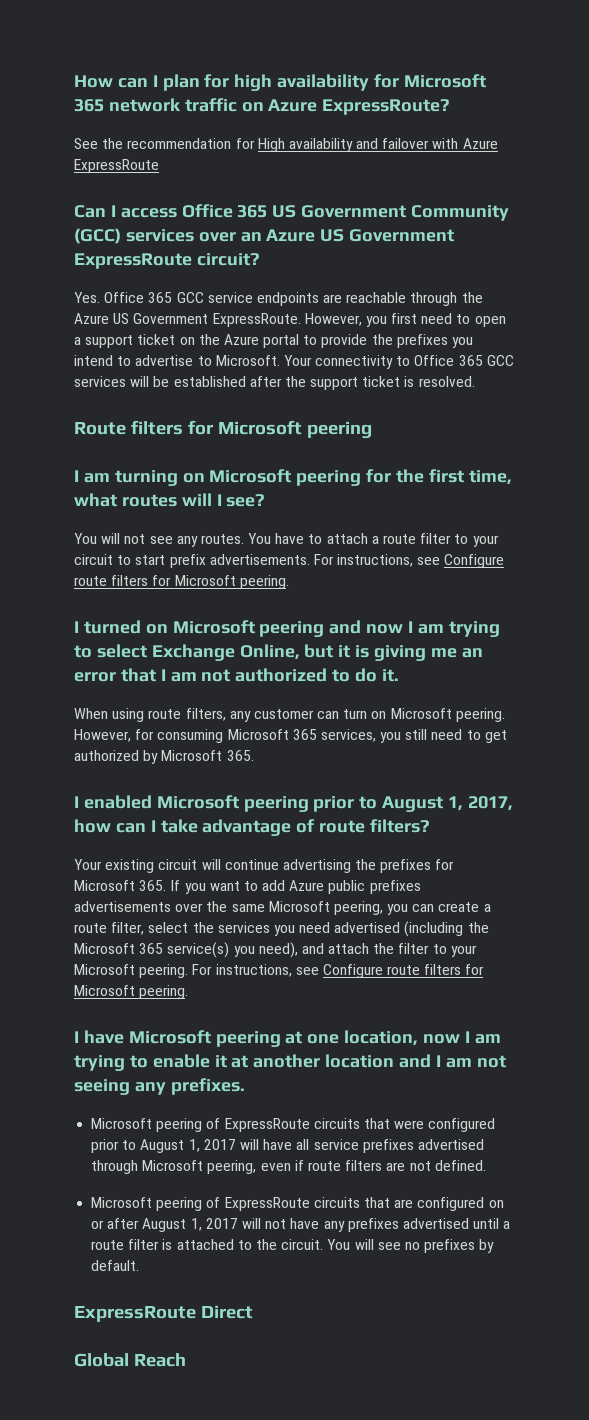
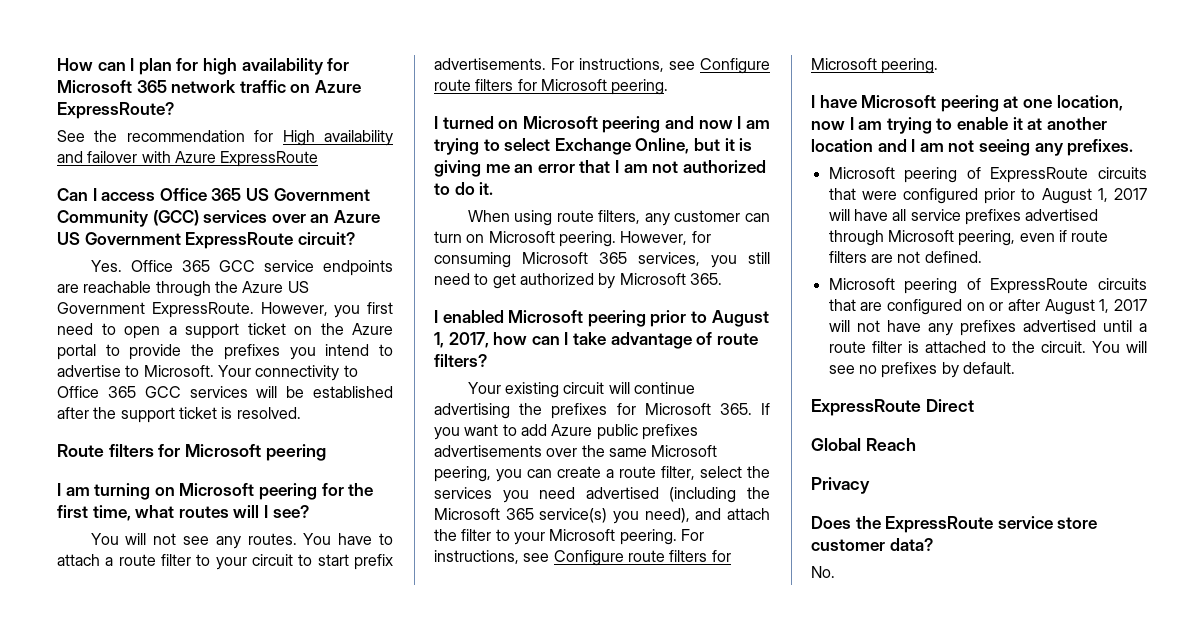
+ Privacy
+ Does the ExpressRoute service store customer data?
+ No.

